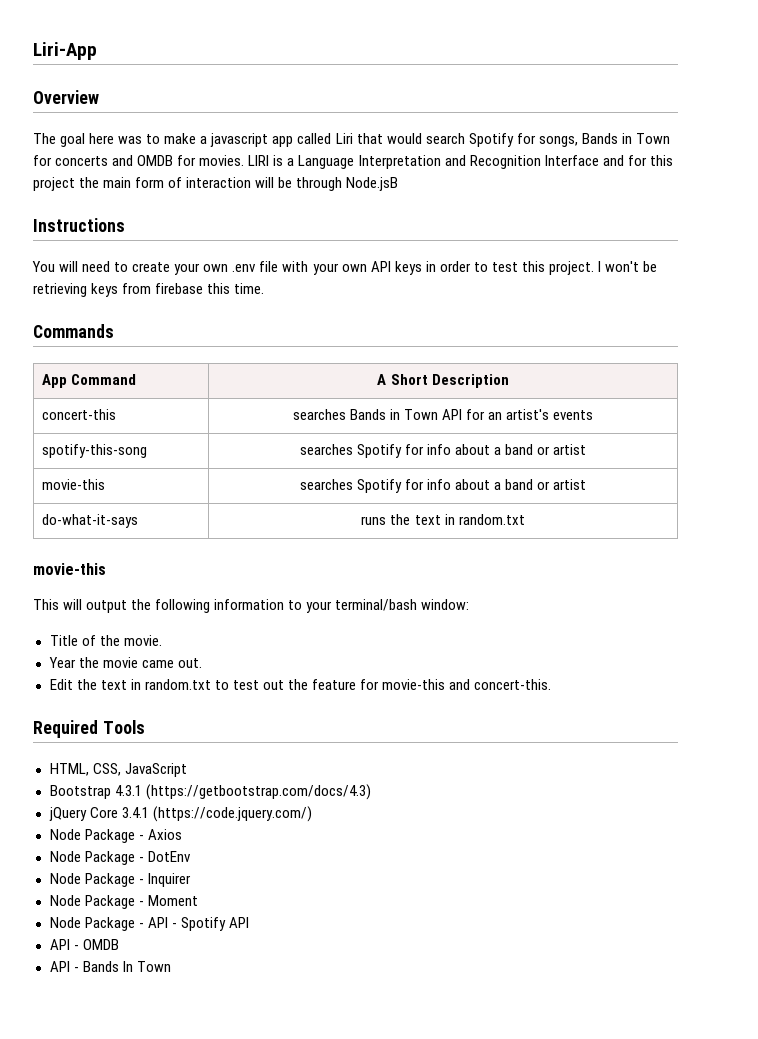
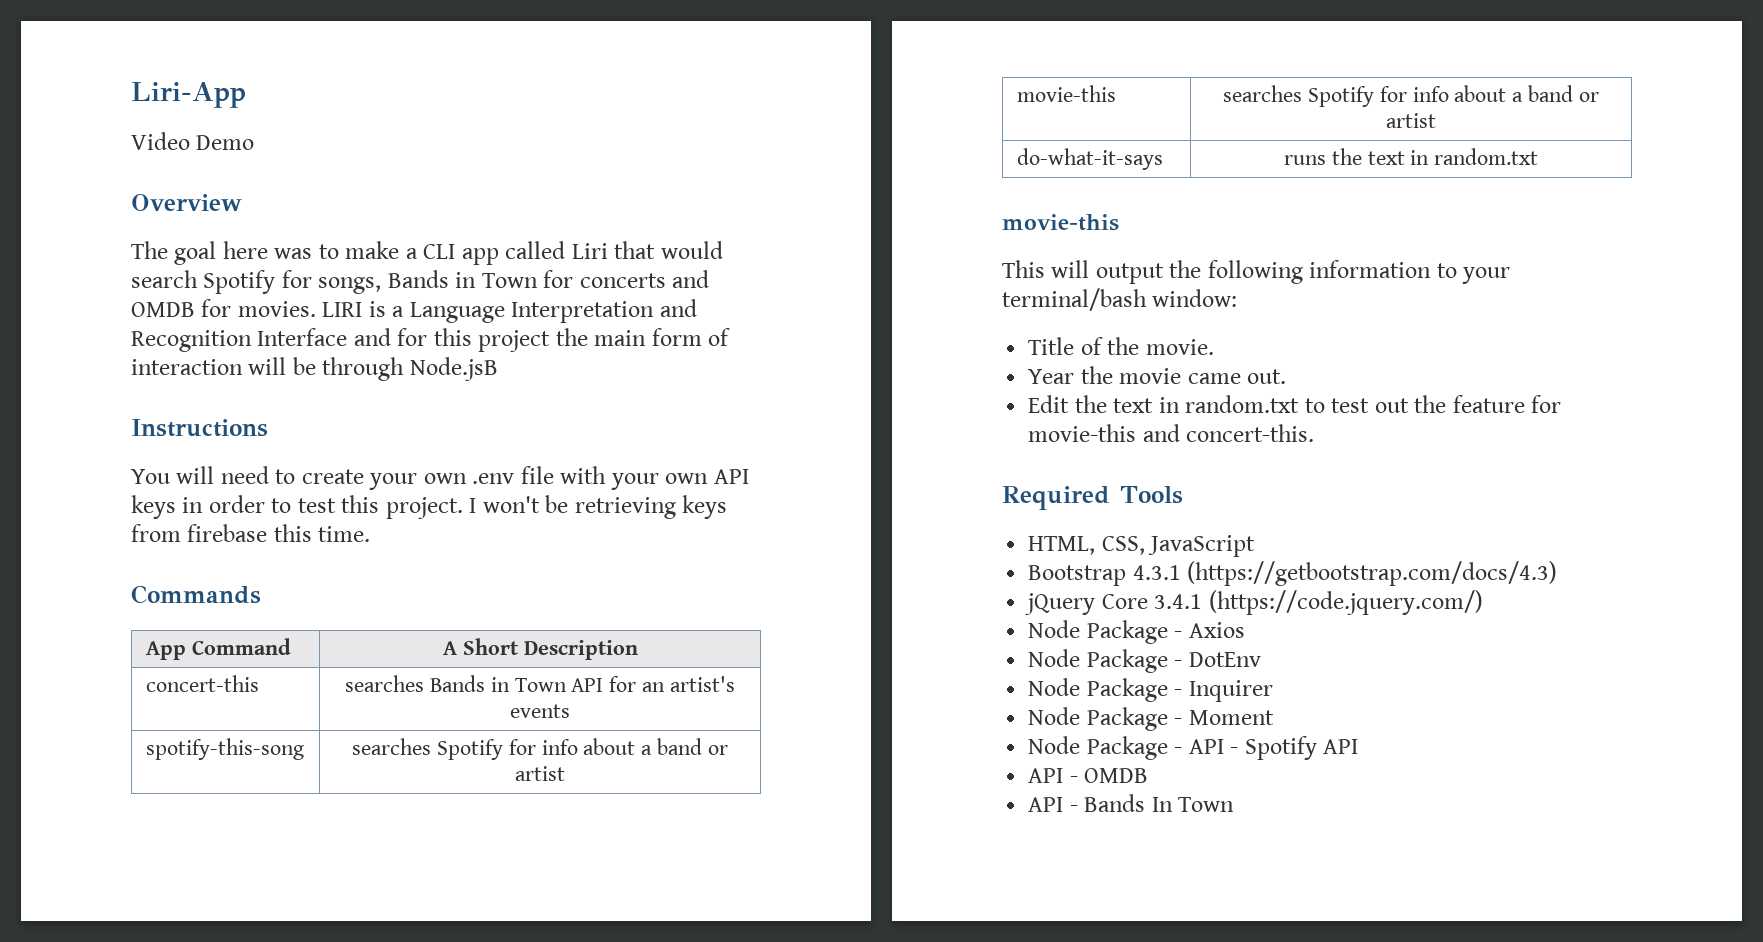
+ Video Demo
- The goal here was to make a javascript app called Liri that would search Spotify for songs, Bands in Town for concerts and OMDB for movies.
+ The goal here was to make a CLI app called Liri that would search Spotify for songs, Bands in Town for concerts and OMDB for movies.

